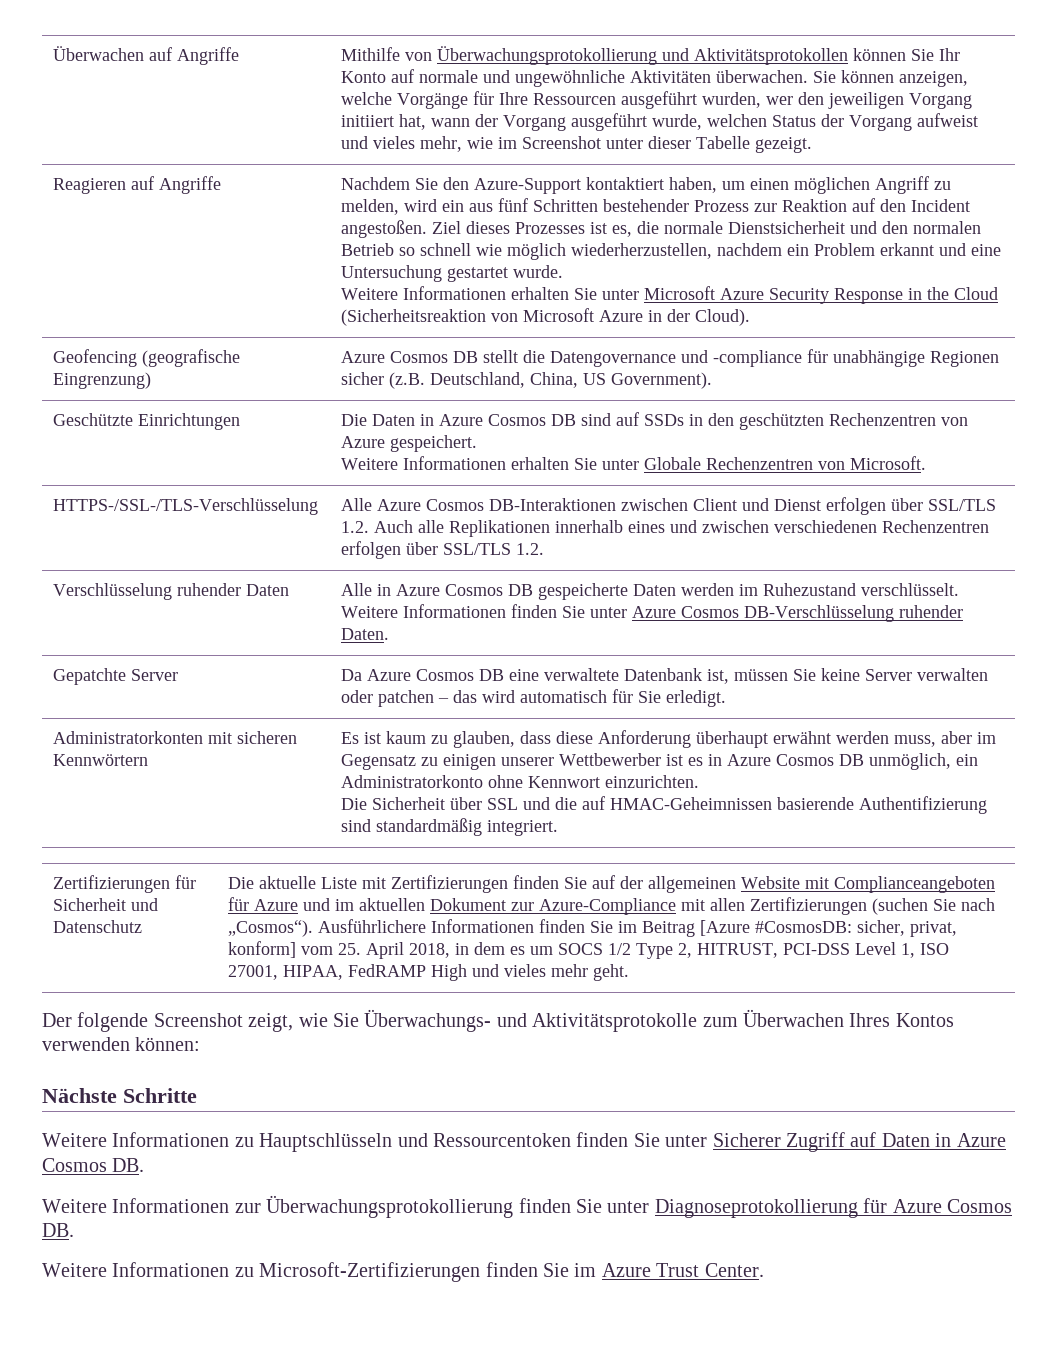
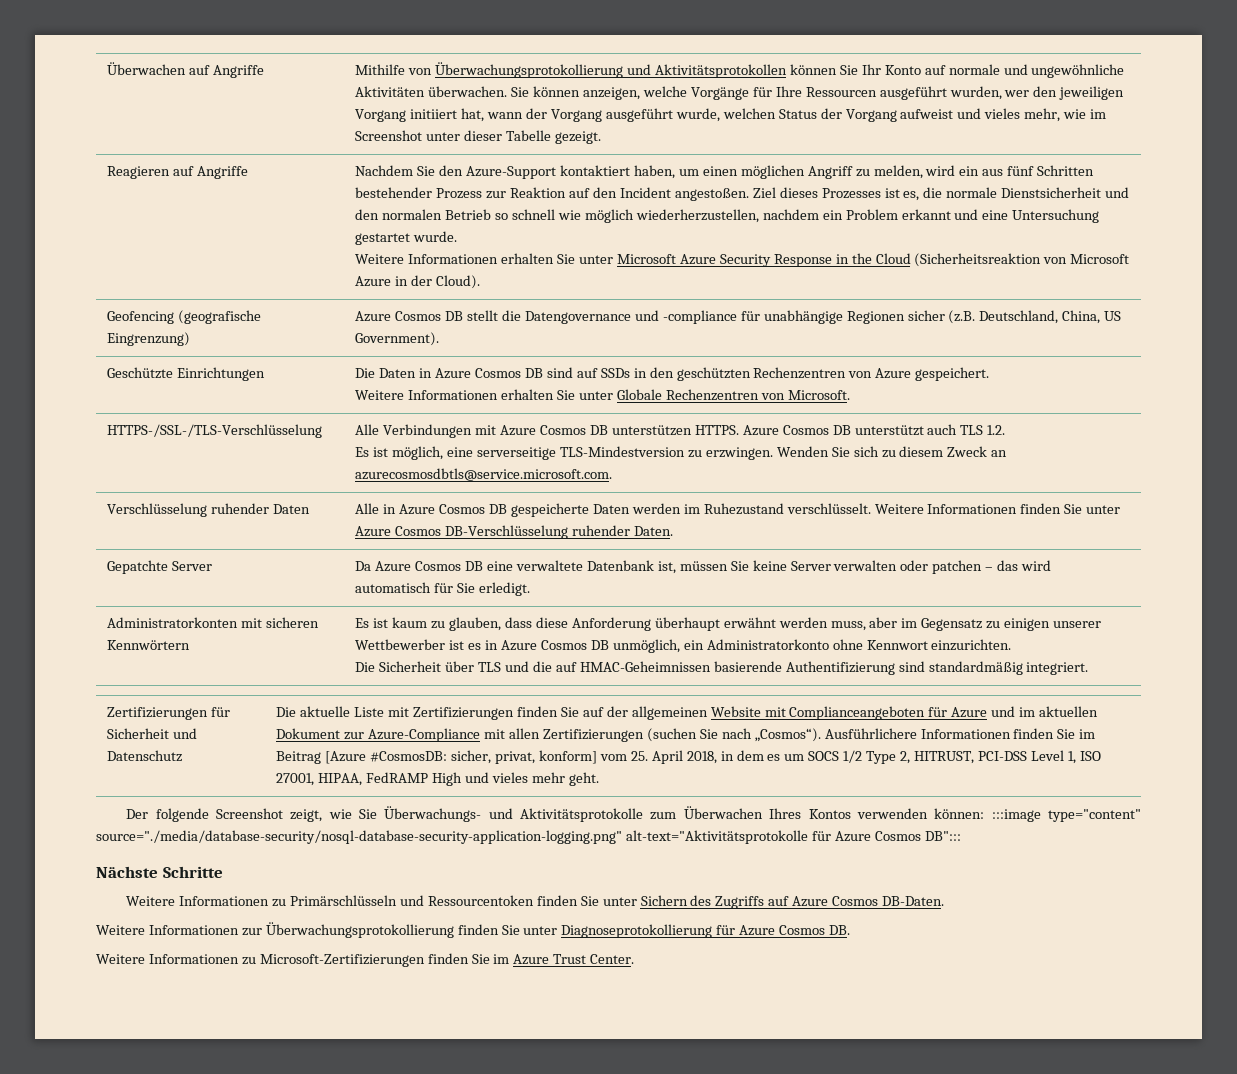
- HTTPS-/SSL-/TLS-Verschlüsselung | Alle Azure Cosmos DB-Interaktionen zwischen Client und Dienst erfolgen über SSL/TLS 1.2. Auch alle Replikationen innerhalb eines und zwischen verschiedenen Rechenzentren erfolgen über SSL/TLS 1.2.
+ HTTPS-/SSL-/TLS-Verschlüsselung | Alle Verbindungen mit Azure Cosmos DB unterstützen HTTPS. Azure Cosmos DB unterstützt auch TLS 1.2.
+ Es ist möglich, eine serverseitige TLS-Mindestversion zu erzwingen. Wenden Sie sich zu diesem Zweck an azurecosmosdbtls@service.microsoft.com.
- Die Sicherheit über SSL und die auf HMAC-Geheimnissen basierende Authentifizierung sind standardmäßig integriert.
+ Die Sicherheit über TLS und die auf HMAC-Geheimnissen basierende Authentifizierung sind standardmäßig integriert.
- Der folgende Screenshot zeigt, wie Sie Überwachungs- und Aktivitätsprotokolle zum Überwachen Ihres Kontos verwenden können:
+ Der folgende Screenshot zeigt, wie Sie Überwachungs- und Aktivitätsprotokolle zum Überwachen Ihres Kontos verwenden können: :::image type="content" source="./media/database-security/nosql-database-security-application-logging.png" alt-text="Aktivitätsprotokolle für Azure Cosmos DB":::
- Weitere Informationen zu Hauptschlüsseln und Ressourcentoken finden Sie unter Sicherer Zugriff auf Daten in Azure Cosmos DB.
+ Weitere Informationen zu Primärschlüsseln und Ressourcentoken finden Sie unter Sichern des Zugriffs auf Azure Cosmos DB-Daten.

